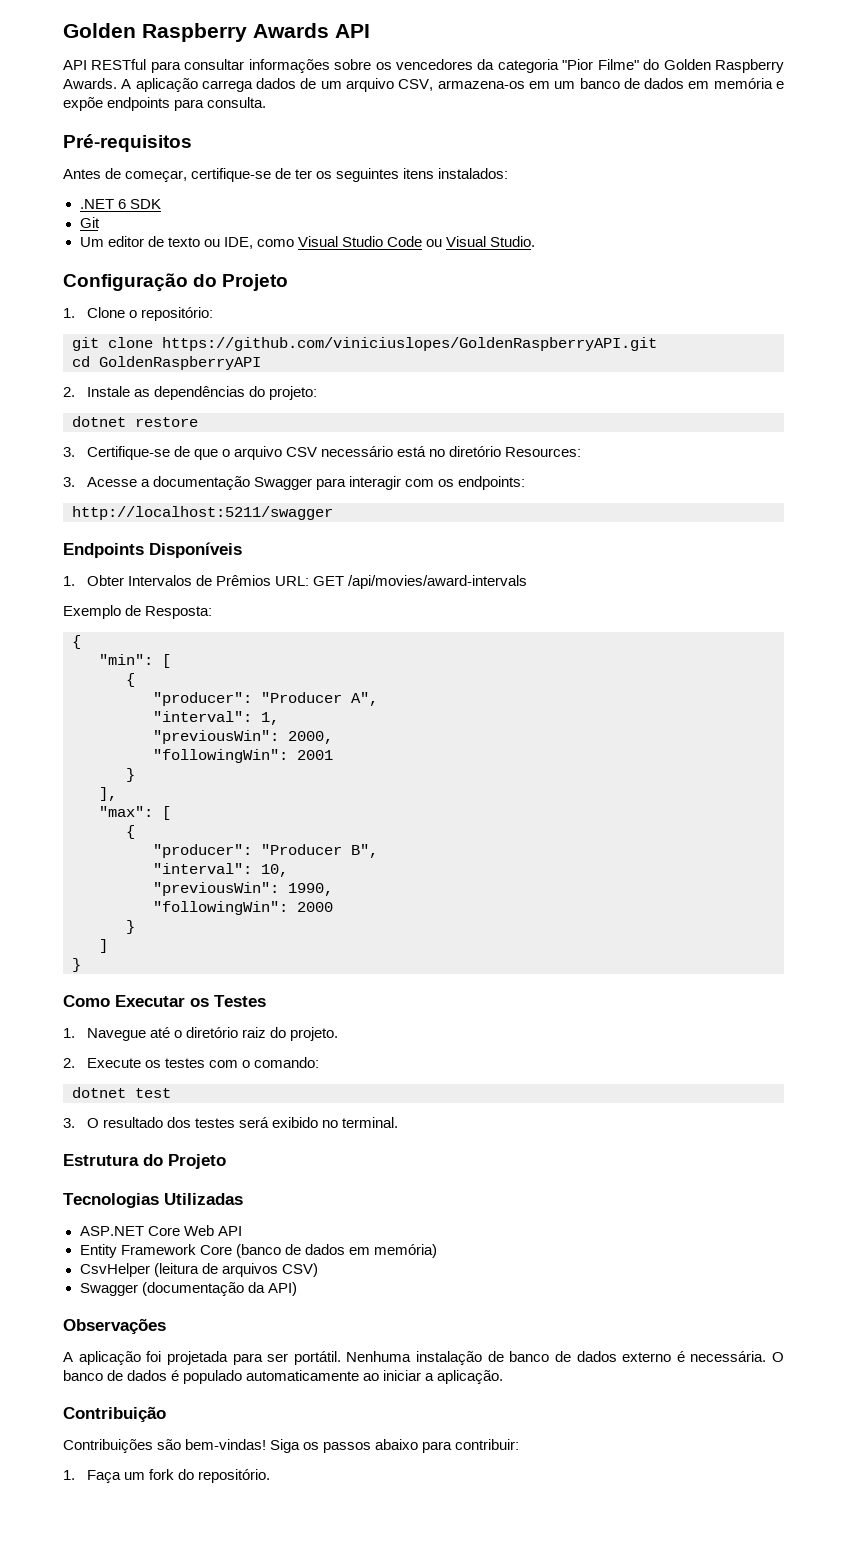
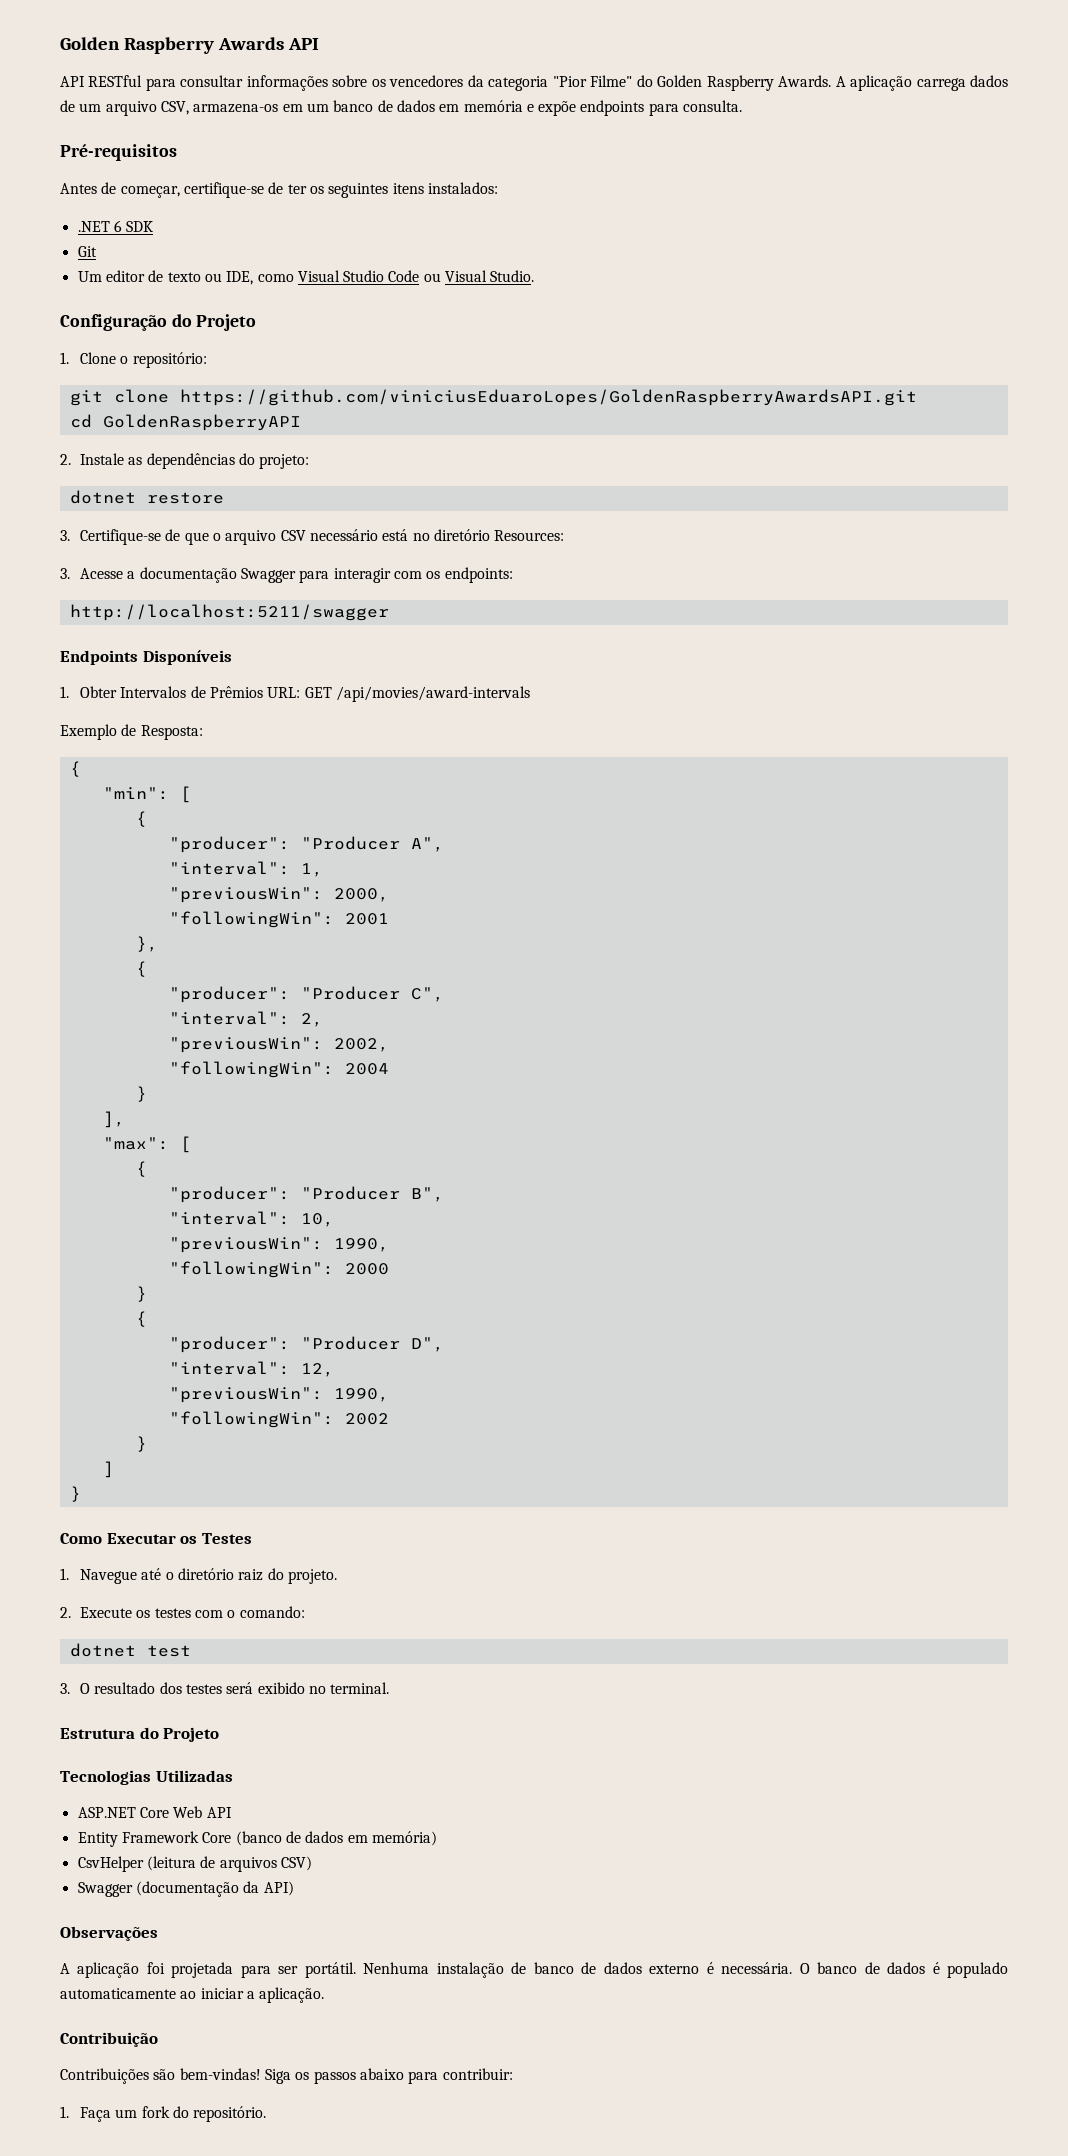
- git clone https://github.com/viniciuslopes/GoldenRaspberryAPI.git
+ git clone https://github.com/viniciusEduaroLopes/GoldenRaspberryAwardsAPI.git
+ },
+ {
+ "producer": "Producer C",
+ "interval": 2,
+ "previousWin": 2002,
+ "followingWin": 2004
  "followingWin": 2000
+ }
+ {
+ "producer": "Producer D",
+ "interval": 12,
+ "previousWin": 1990,
+ "followingWin": 2002

